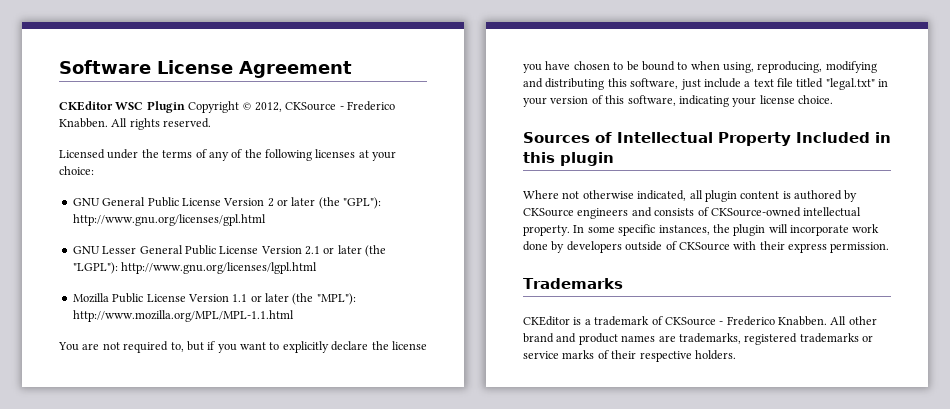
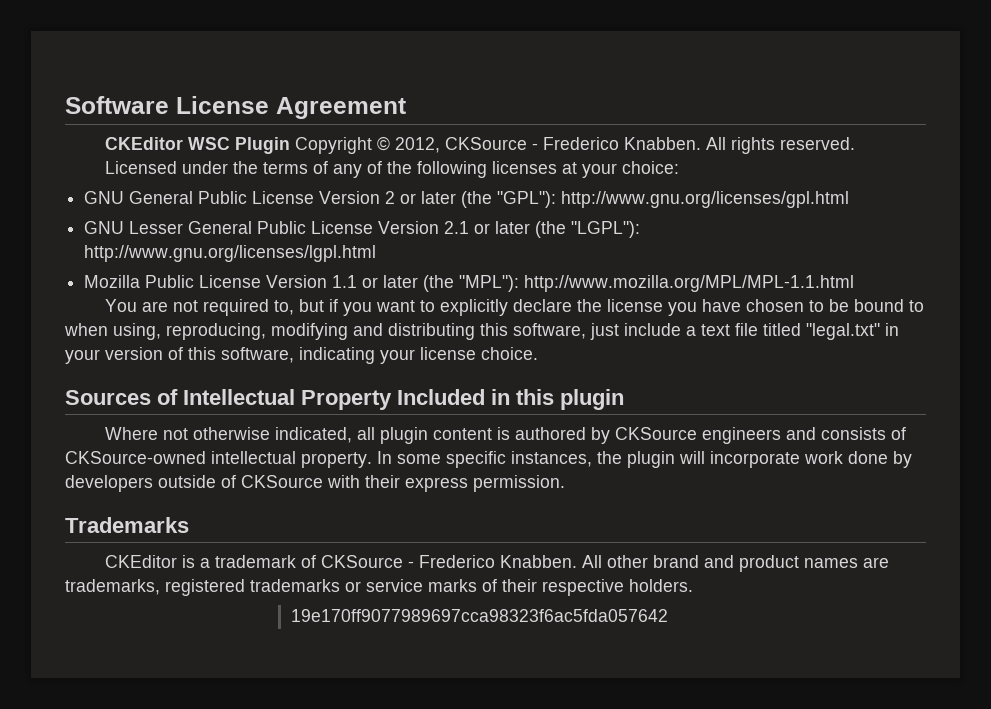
+ 19e170ff9077989697cca98323f6ac5fda057642

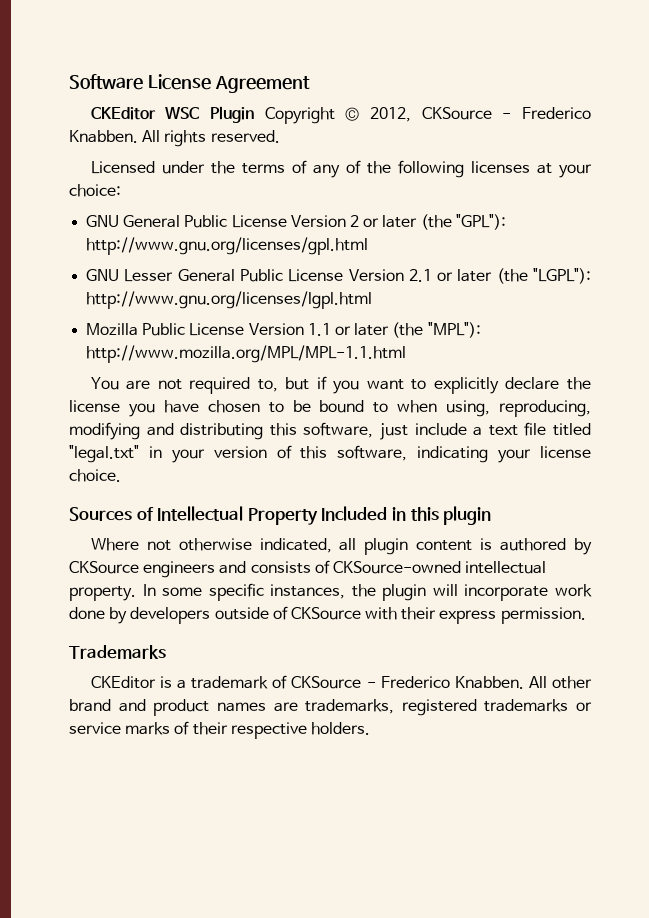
- 19e170ff9077989697cca98323f6ac5fda057642

